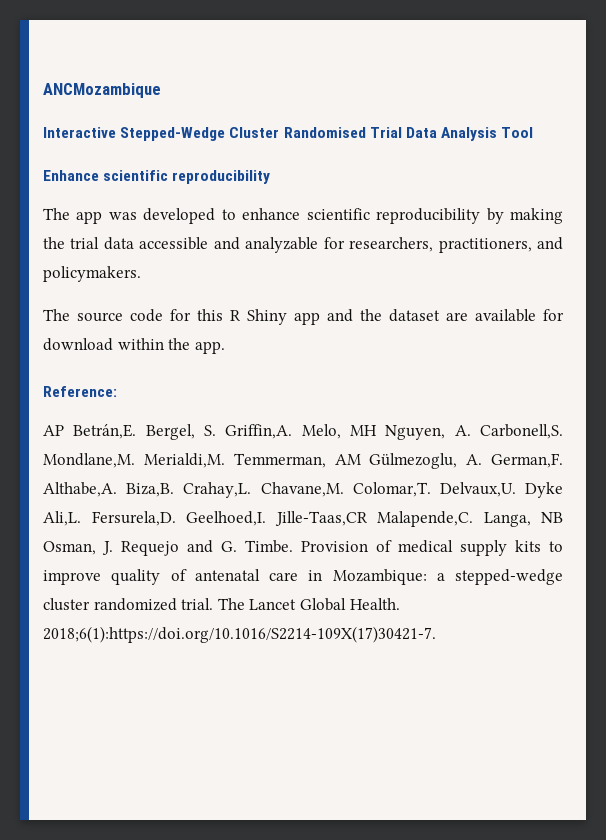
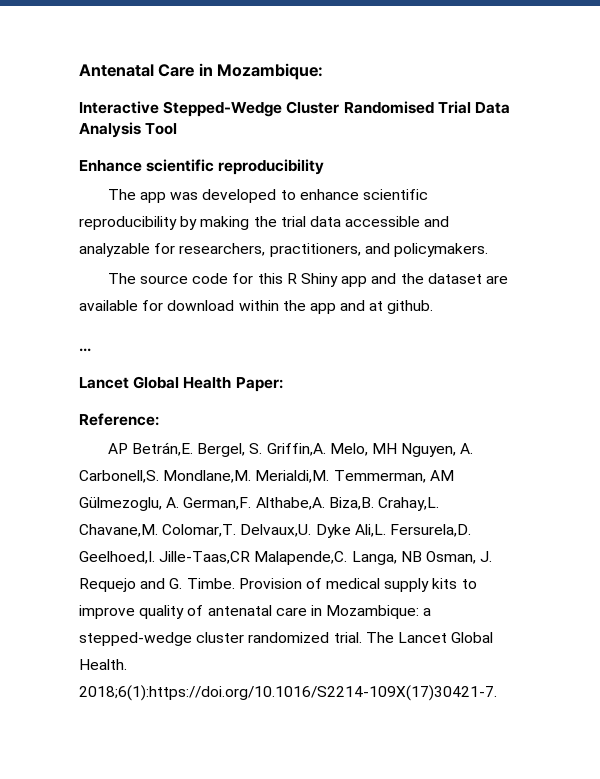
- ANCMozambique
+ Antenatal Care in Mozambique:
- The source code for this R Shiny app and the dataset are available for download within the app.
+ The source code for this R Shiny app and the dataset are available for download within the app and at github.
+ ...
+ Lancet Global Health Paper:

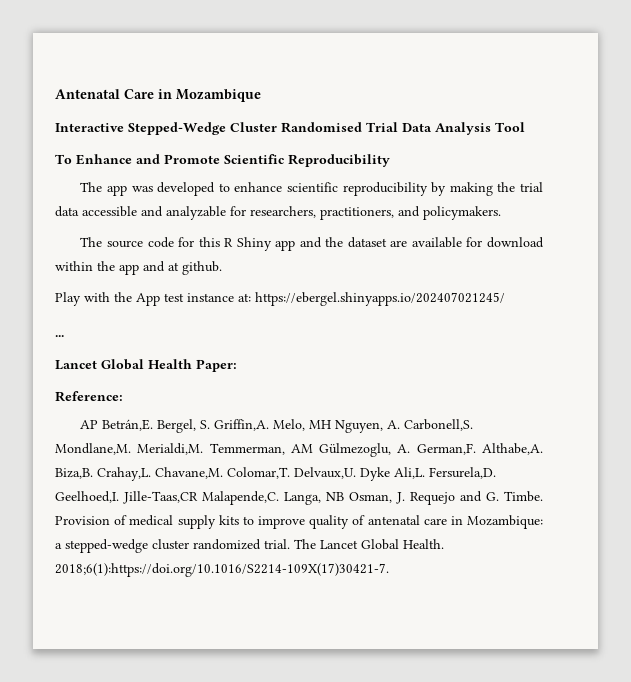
- Antenatal Care in Mozambique:
+ Antenatal Care in Mozambique
- Enhance scientific reproducibility
+ To Enhance and Promote Scientific Reproducibility
+ Play with the App test instance at: https://ebergel.shinyapps.io/202407021245/

